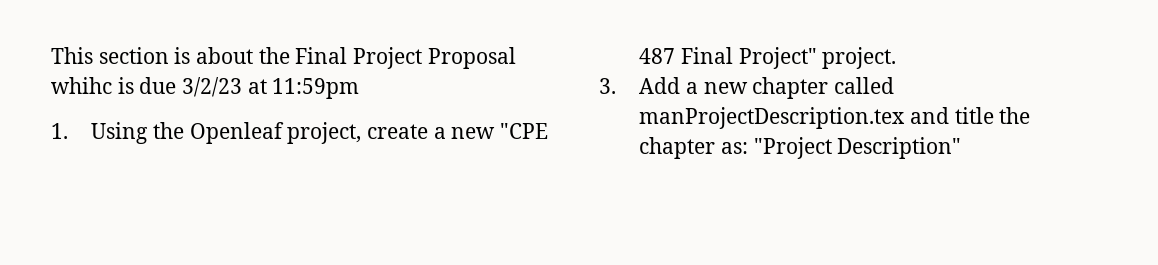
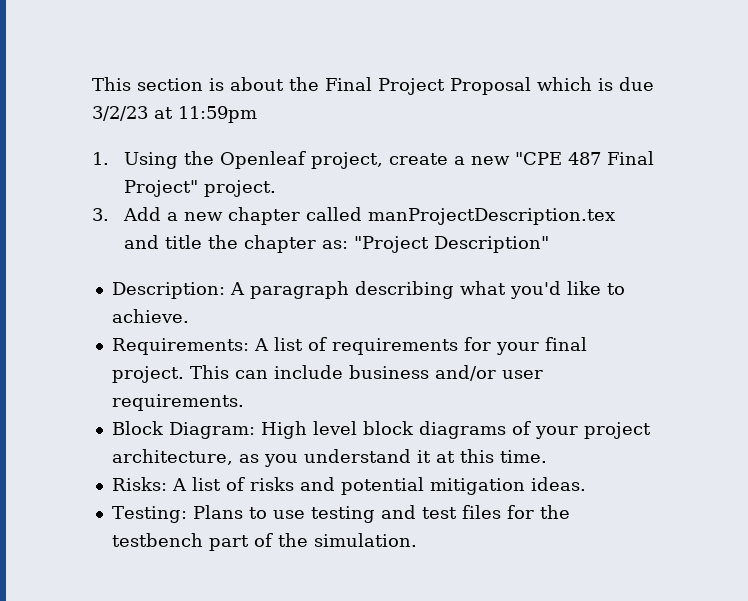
- This section is about the Final Project Proposal whihc is due 3/2/23 at 11:59pm
+ This section is about the Final Project Proposal which is due 3/2/23 at 11:59pm
+ Description: A paragraph describing what you'd like to achieve.
+ Requirements: A list of requirements for your final project. This can include business and/or user requirements.
+ Block Diagram: High level block diagrams of your project architecture, as you understand it at this time.
+ Risks: A list of risks and potential mitigation ideas.
+ Testing: Plans to use testing and test files for the testbench part of the simulation.

